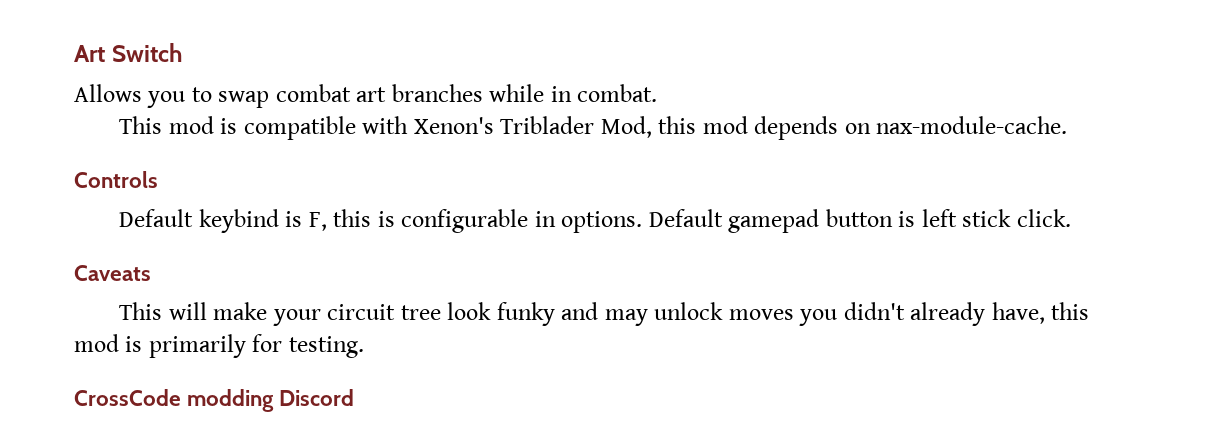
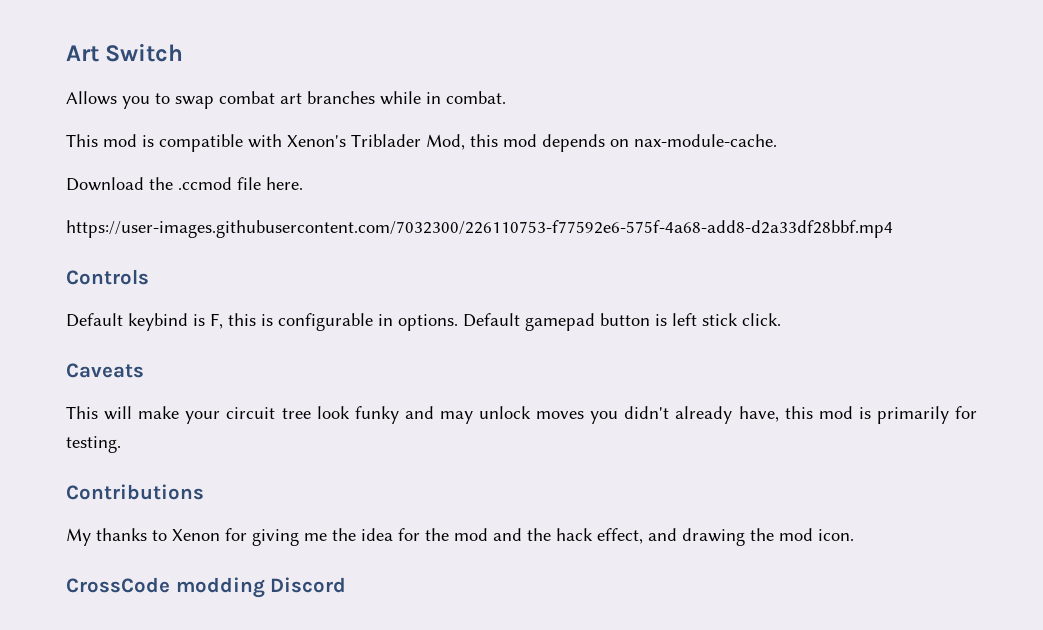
+ Download the .ccmod file here.
+ https://user-images.githubusercontent.com/7032300/226110753-f77592e6-575f-4a68-add8-d2a33df28bbf.mp4
+ Contributions
+ My thanks to Xenon for giving me the idea for the mod and the hack effect, and drawing the mod icon.

